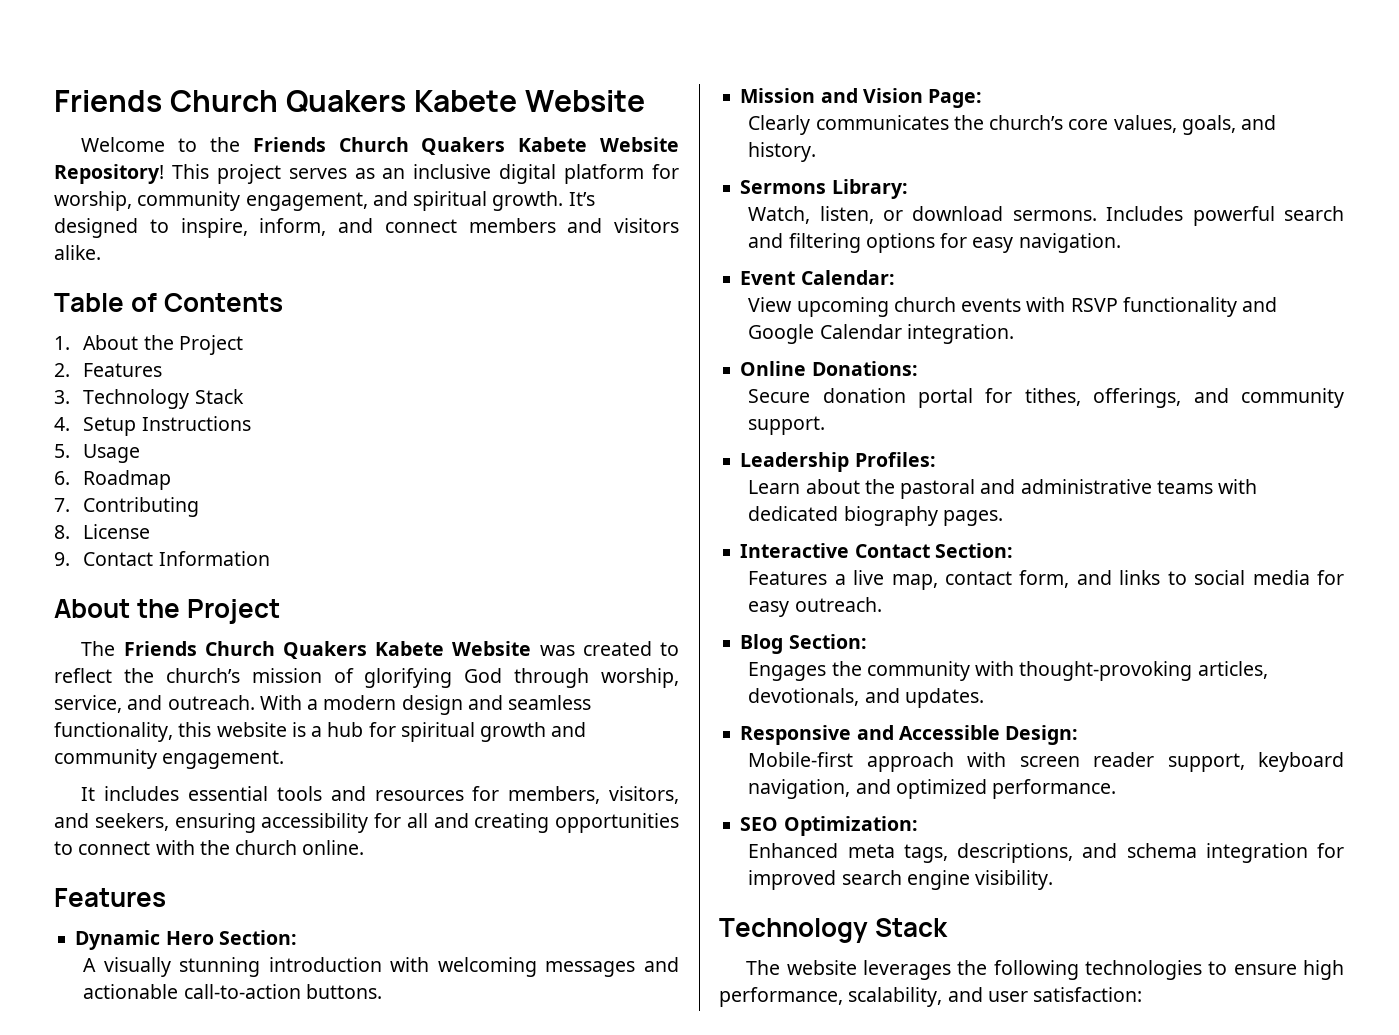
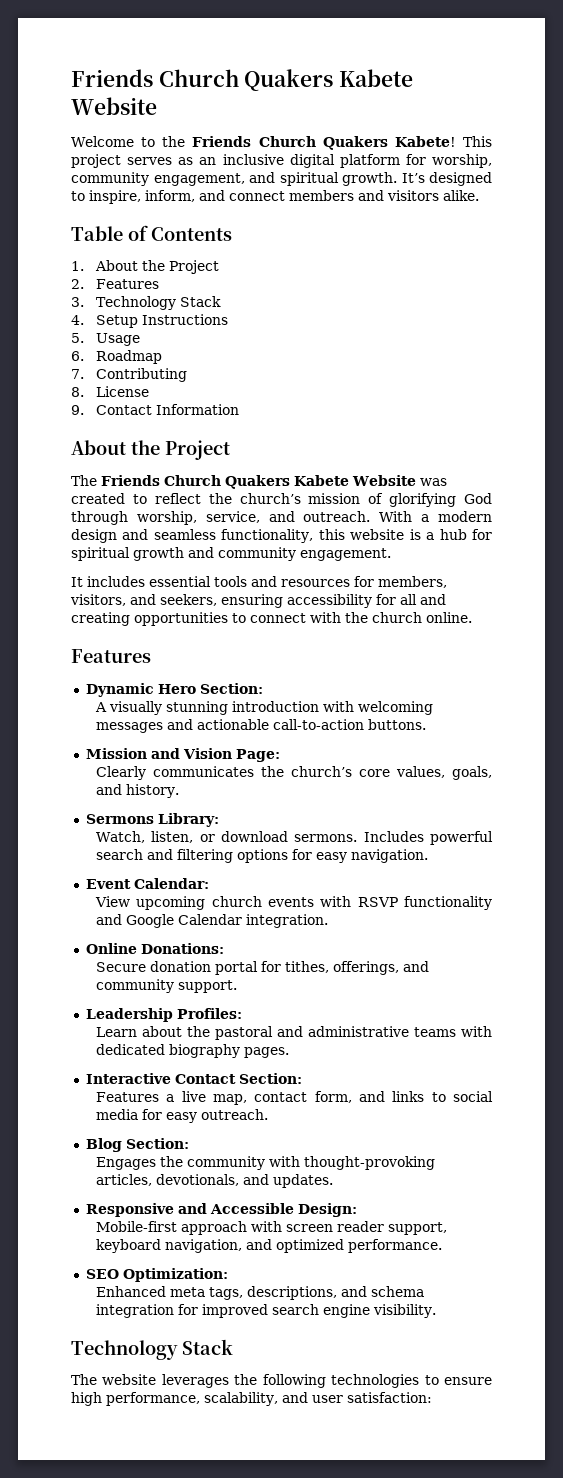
- Welcome to the Friends Church Quakers Kabete Website Repository!
+ Welcome to the Friends Church Quakers Kabete!

